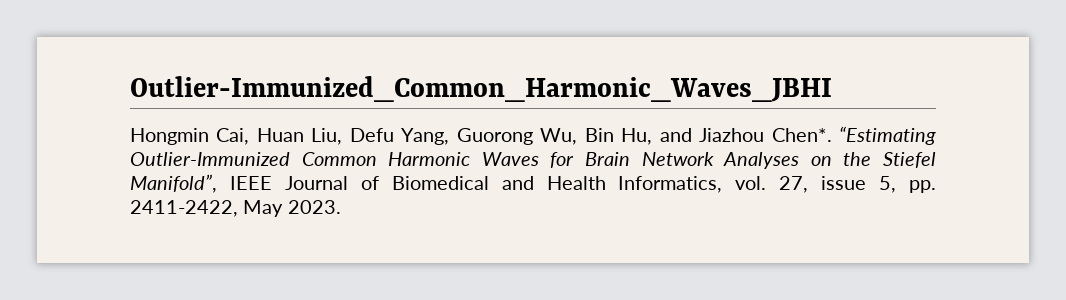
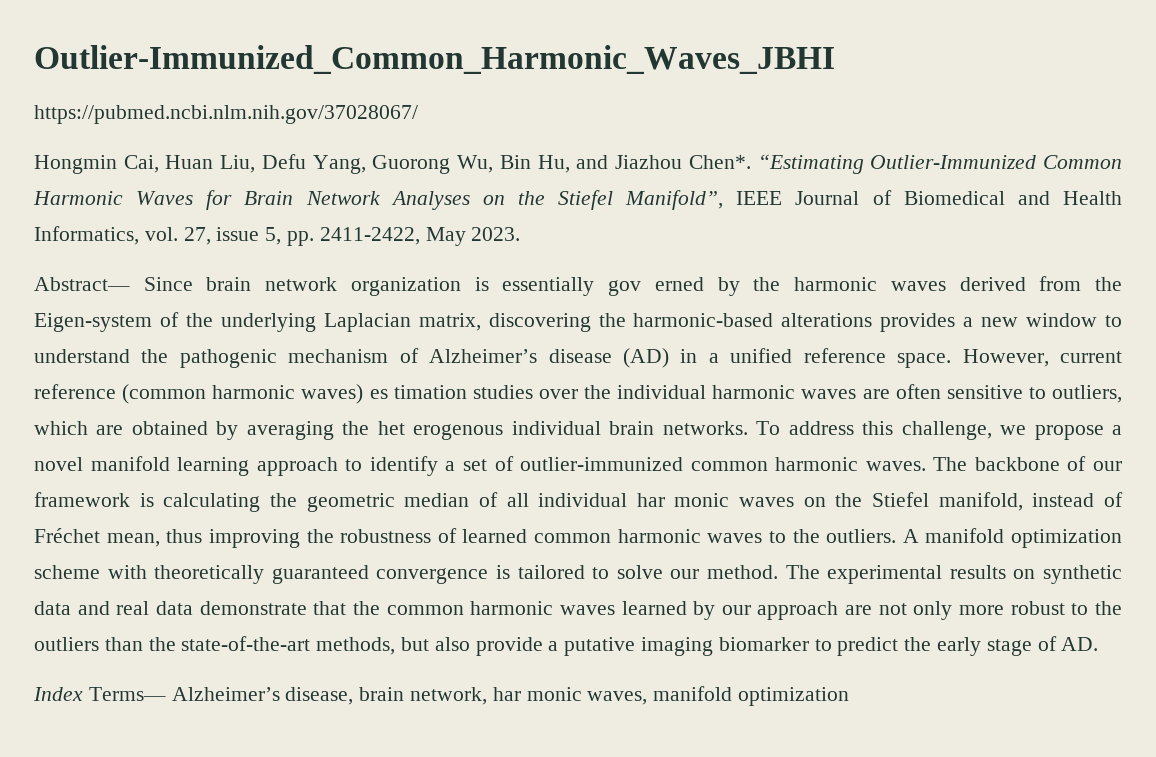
+ https://pubmed.ncbi.nlm.nih.gov/37028067/
+ Abstract— Since brain network organization is essentially gov erned by the harmonic waves derived from the Eigen-system of the underlying Laplacian matrix, discovering the harmonic-based alterations provides a new window to understand the pathogenic mechanism of Alzheimer’s disease (AD) in a unified reference space. However, current reference (common harmonic waves) es timation studies over the individual harmonic waves are often sensitive to outliers, which are obtained by averaging the het erogenous individual brain networks. To address this challenge, we propose a novel manifold learning approach to identify a set of outlier-immunized common harmonic waves. The backbone of our framework is calculating the geometric median of all individual har monic waves on the Stiefel manifold, instead of Fréchet mean, thus improving the robustness of learned common harmonic waves to the outliers. A manifold optimization scheme with theoretically guaranteed convergence is tailored to solve our method. The experimental results on synthetic data and real data demonstrate that the common harmonic waves learned by our approach are not only more robust to the outliers than the state-of-the-art methods, but also provide a putative imaging biomarker to predict the early stage of AD.
+ Index Terms— Alzheimer’s disease, brain network, har monic waves, manifold optimization

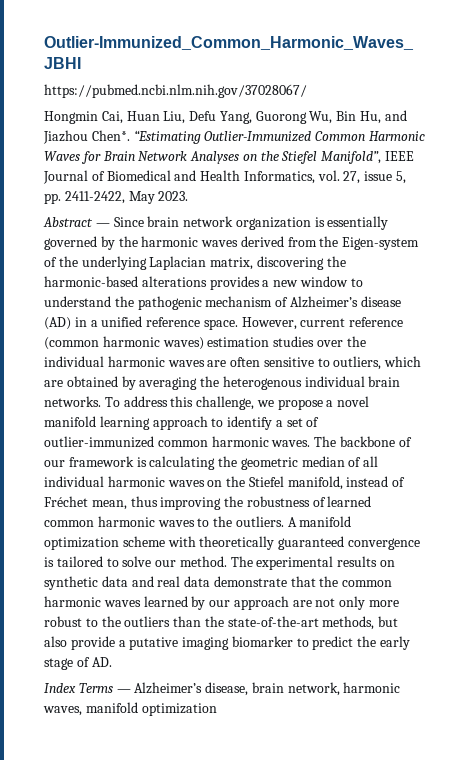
- Abstract— Since brain network organization is essentially gov erned by the harmonic waves derived from the Eigen-system of the underlying Laplacian matrix, discovering the harmonic-based alterations provides a new window to understand the pathogenic mechanism of Alzheimer’s disease (AD) in a unified reference space.
+ Abstract — Since brain network organization is essentially governed by the harmonic waves derived from the Eigen-system of the underlying Laplacian matrix, discovering the harmonic-based alterations provides a new window to understand the pathogenic mechanism of Alzheimer’s disease (AD) in a unified reference space.
- However, current reference (common harmonic waves) es timation studies over the individual harmonic waves are often sensitive to outliers, which are obtained by averaging the het erogenous individual brain networks.
+ However, current reference (common harmonic waves) estimation studies over the individual harmonic waves are often sensitive to outliers, which are obtained by averaging the heterogenous individual brain networks.
- The backbone of our framework is calculating the geometric median of all individual har monic waves on the Stiefel manifold, instead of Fréchet mean, thus improving the robustness of learned common harmonic waves to the outliers.
+ The backbone of our framework is calculating the geometric median of all individual harmonic waves on the Stiefel manifold, instead of Fréchet mean, thus improving the robustness of learned common harmonic waves to the outliers.
- Index Terms— Alzheimer’s disease, brain network, har monic waves, manifold optimization
+ Index Terms — Alzheimer’s disease, brain network, harmonic waves, manifold optimization

